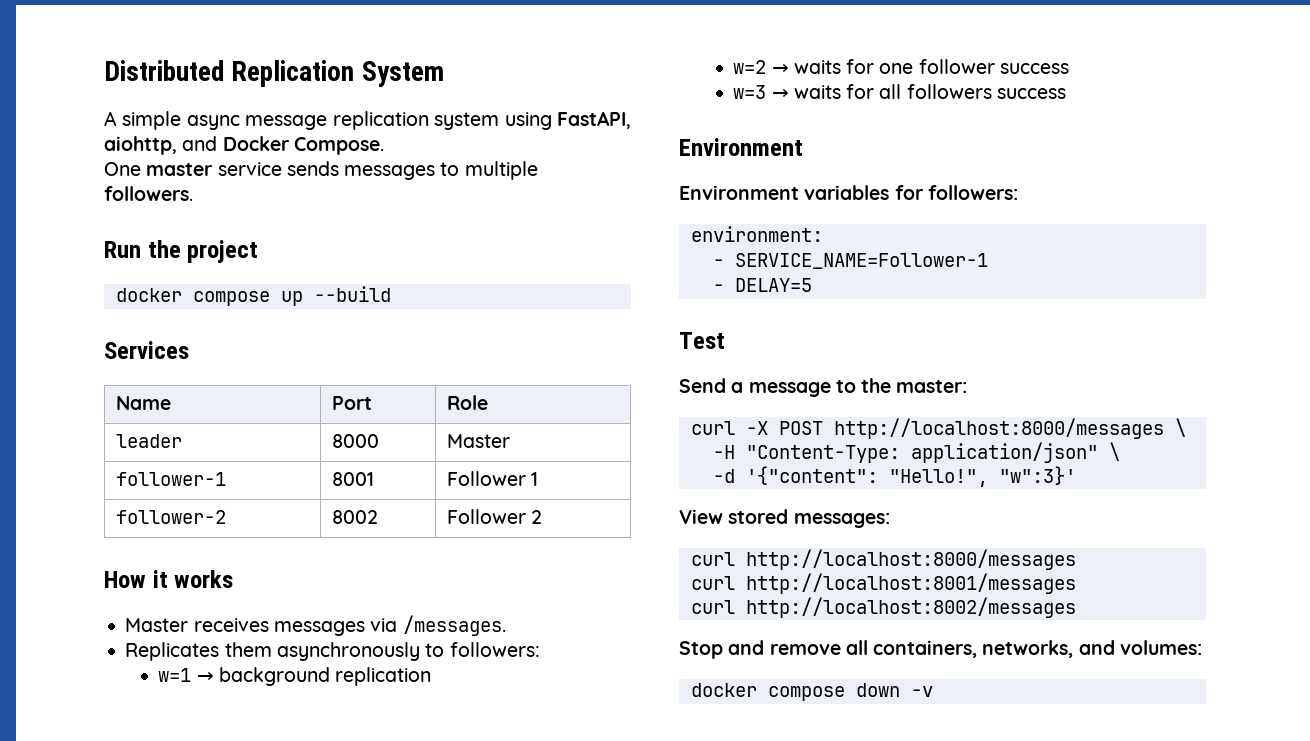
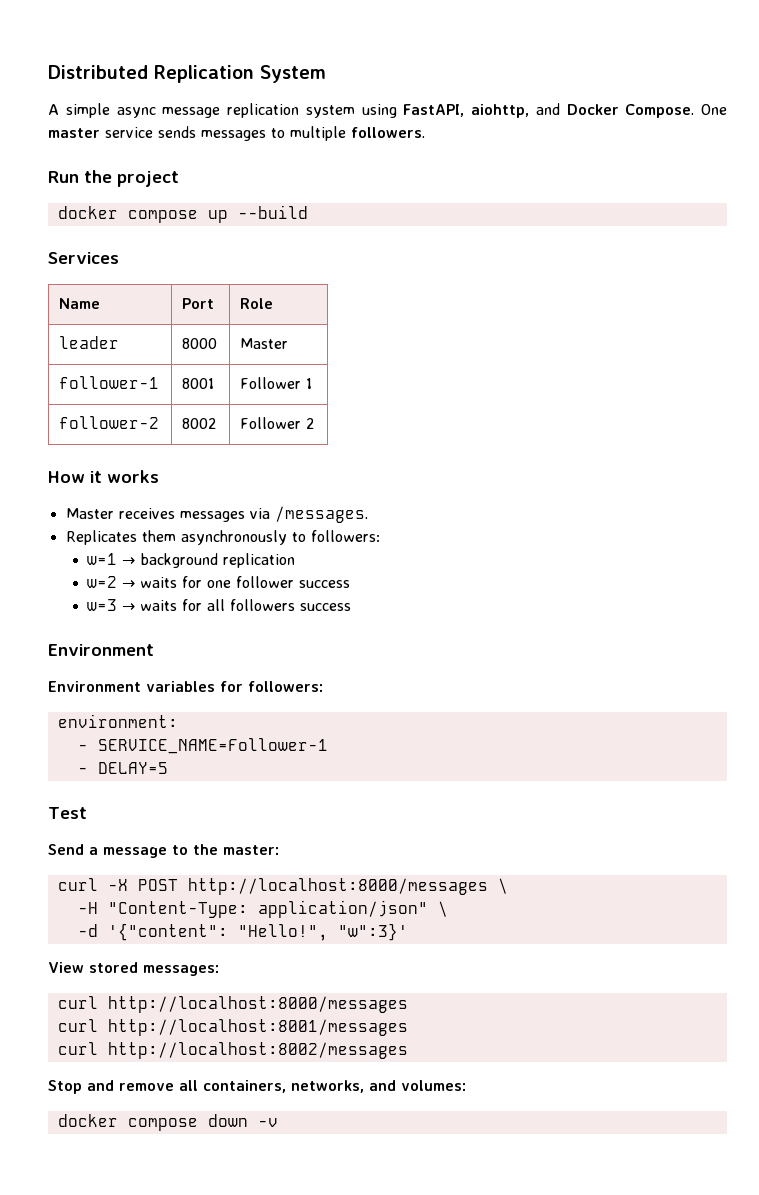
- A simple async message replication system using FastAPI, aiohttp, and Docker Compose.
- One master service sends messages to multiple followers.
+ A simple async message replication system using FastAPI, aiohttp, and Docker Compose. One master service sends messages to multiple followers.

